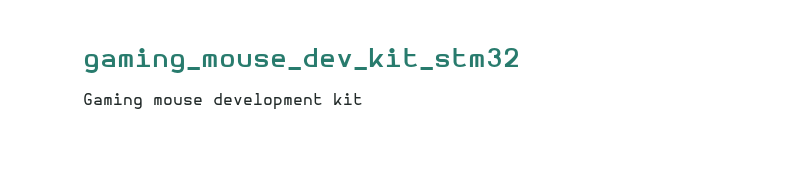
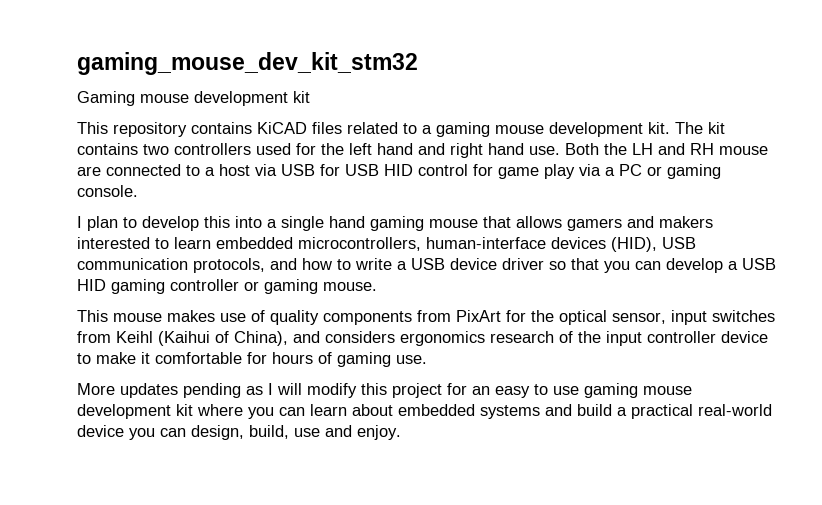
+ This repository contains KiCAD files related to a gaming mouse development kit. The kit contains two controllers used for the left hand and right hand use. Both the LH and RH mouse are connected to a host via USB for USB HID control for game play via a PC or gaming console.
+ I plan to develop this into a single hand gaming mouse that allows gamers and makers interested to learn embedded microcontrollers, human-interface devices (HID), USB communication protocols, and how to write a USB device driver so that you can develop a USB HID gaming controller or gaming mouse.
+ This mouse makes use of quality components from PixArt for the optical sensor, input switches from Keihl (Kaihui of China), and considers ergonomics research of the input controller device to make it comfortable for hours of gaming use.
+ More updates pending as I will modify this project for an easy to use gaming mouse development kit where you can learn about embedded systems and build a practical real-world device you can design, build, use and enjoy.

